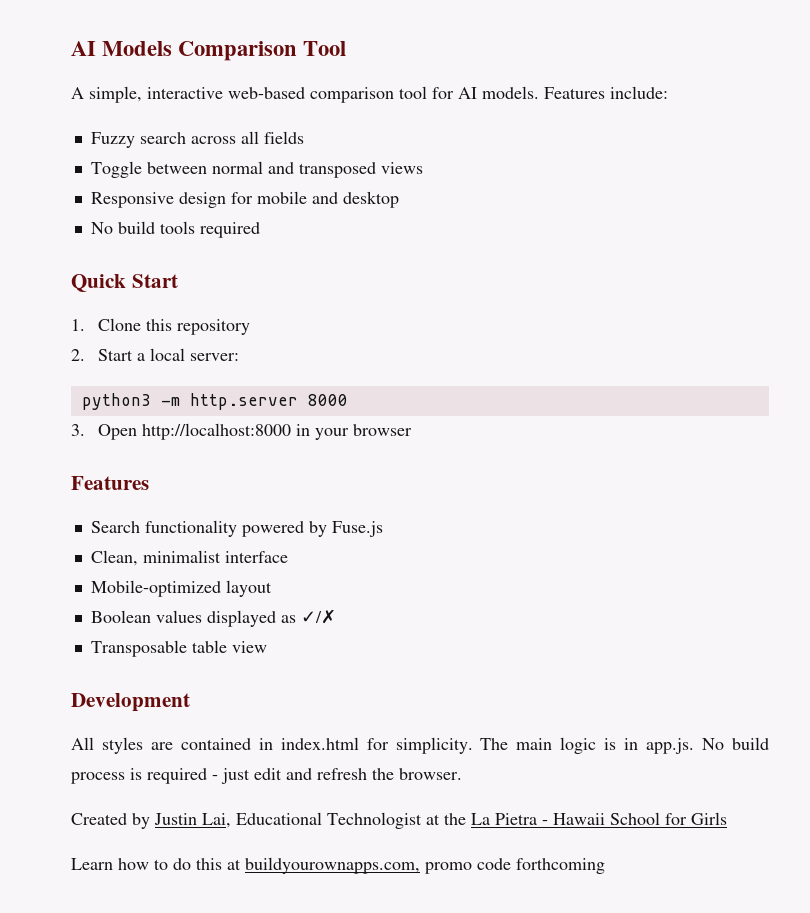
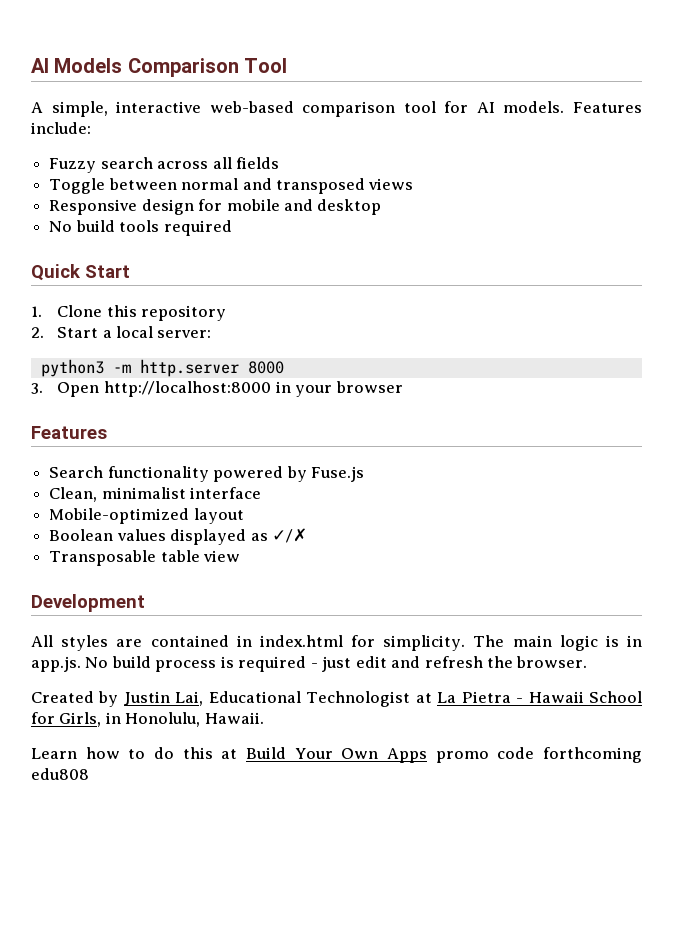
- Created by Justin Lai, Educational Technologist at the La Pietra - Hawaii School for Girls
+ Created by Justin Lai, Educational Technologist at La Pietra - Hawaii School for Girls, in Honolulu, Hawaii.
- Learn how to do this at buildyourownapps.com, promo code forthcoming
+ Learn how to do this at Build Your Own Apps promo code forthcoming edu808

